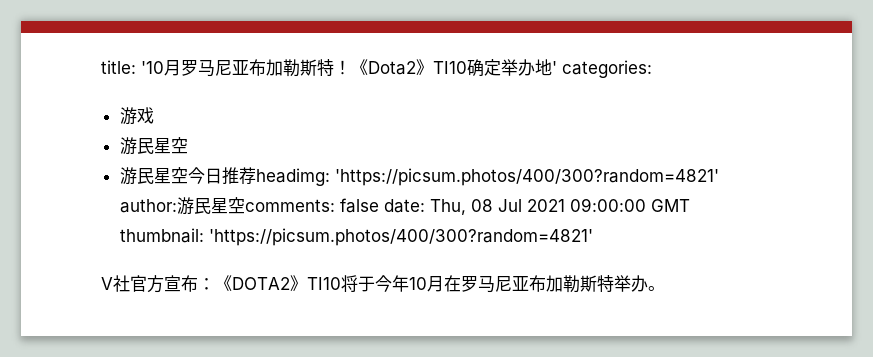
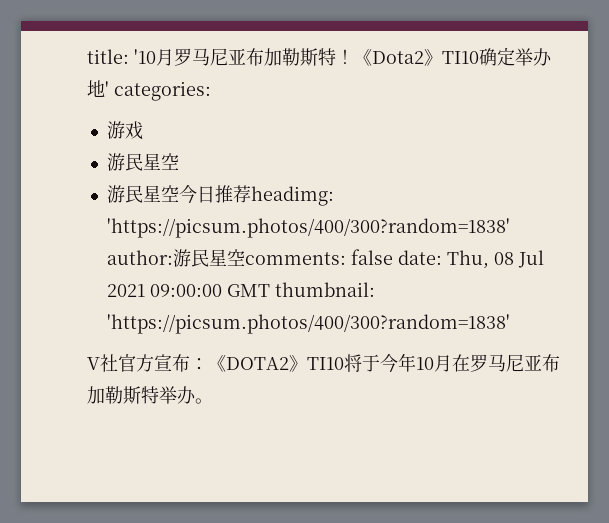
- 游民星空今日推荐headimg: 'https://picsum.photos/400/300?random=4821' author:游民星空comments: false date: Thu, 08 Jul 2021 09:00:00 GMT thumbnail: 'https://picsum.photos/400/300?random=4821'
+ 游民星空今日推荐headimg: 'https://picsum.photos/400/300?random=1838' author:游民星空comments: false date: Thu, 08 Jul 2021 09:00:00 GMT thumbnail: 'https://picsum.photos/400/300?random=1838'

